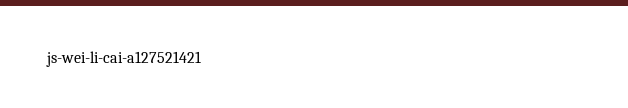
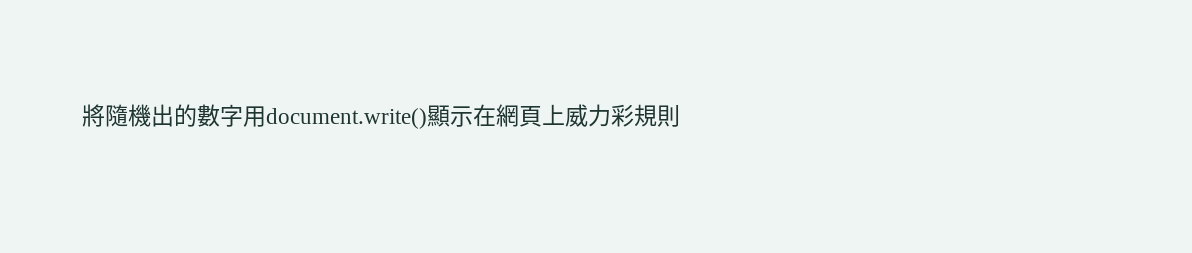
- js-wei-li-cai-a127521421
+ 將隨機出的數字用document.write()顯示在網頁上威力彩規則

